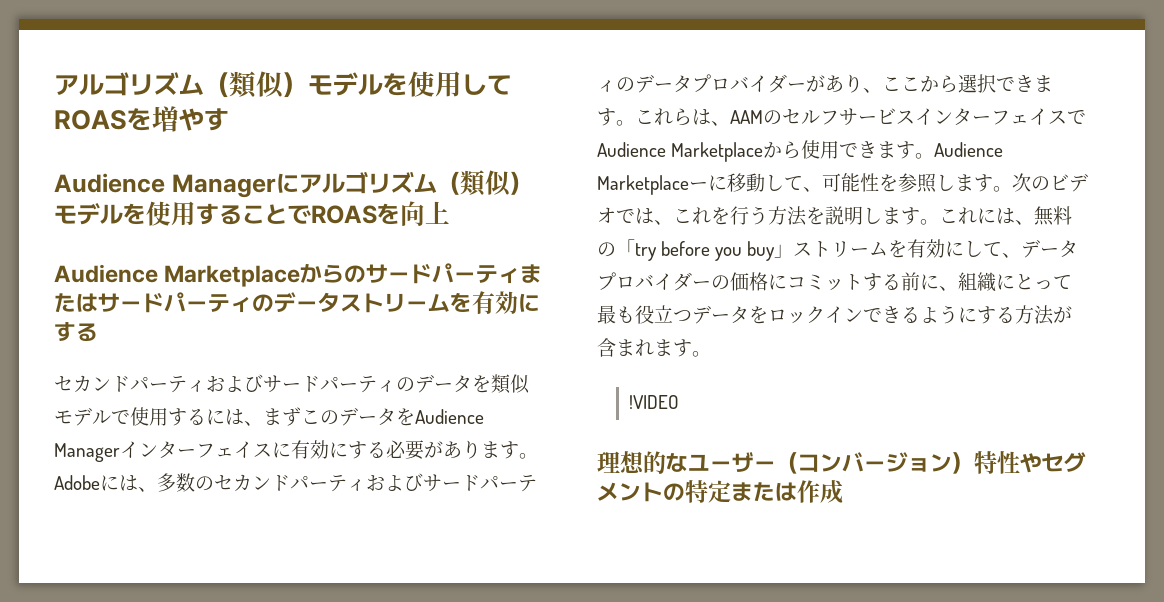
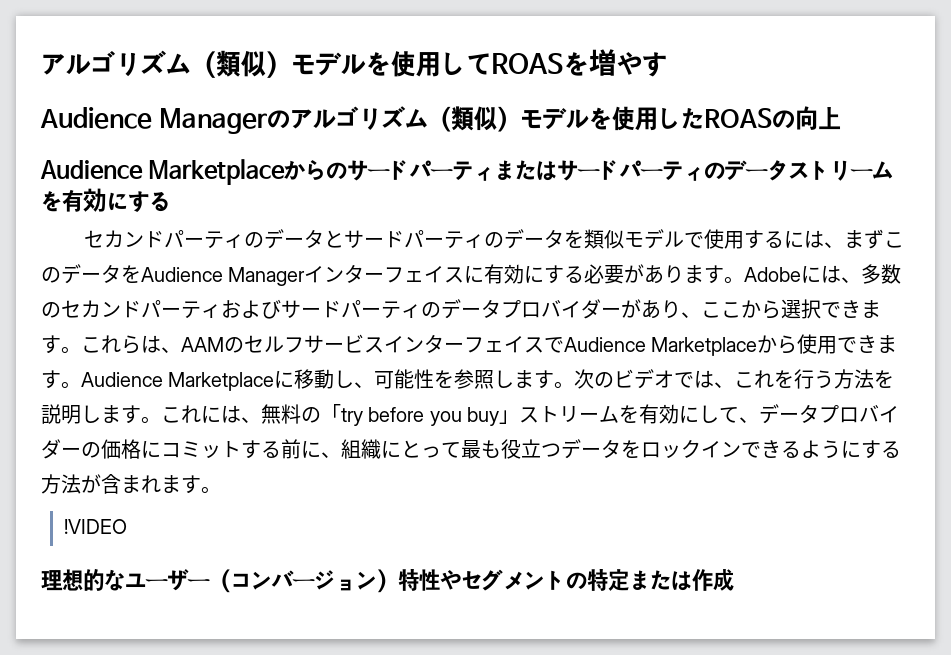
- Audience Managerにアルゴリズム（類似）モデルを使用することでROASを向上
+ Audience Managerのアルゴリズム（類似）モデルを使用したROASの向上
- セカンドパーティおよびサードパーティのデータを類似モデルで使用するには、まずこのデータをAudience Managerインターフェイスに有効にする必要があります。
+ セカンドパーティのデータとサードパーティのデータを類似モデルで使用するには、まずこのデータをAudience Managerインターフェイスに有効にする必要があります。
- Audience Marketplaceーに移動して、可能性を参照します。
+ Audience Marketplaceに移動し、可能性を参照します。

